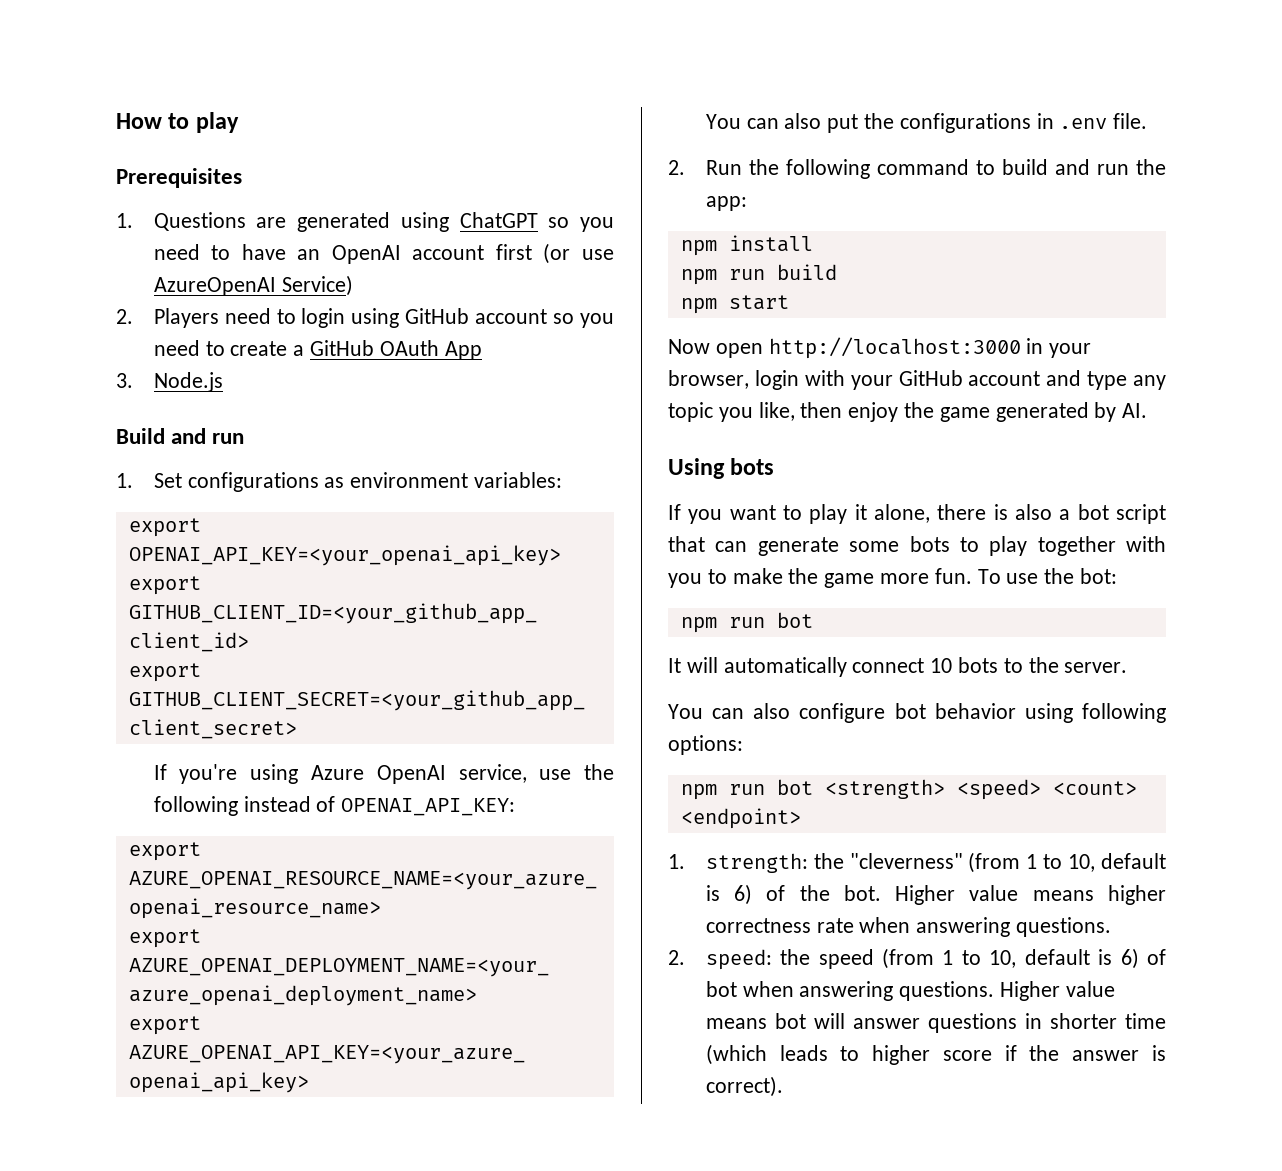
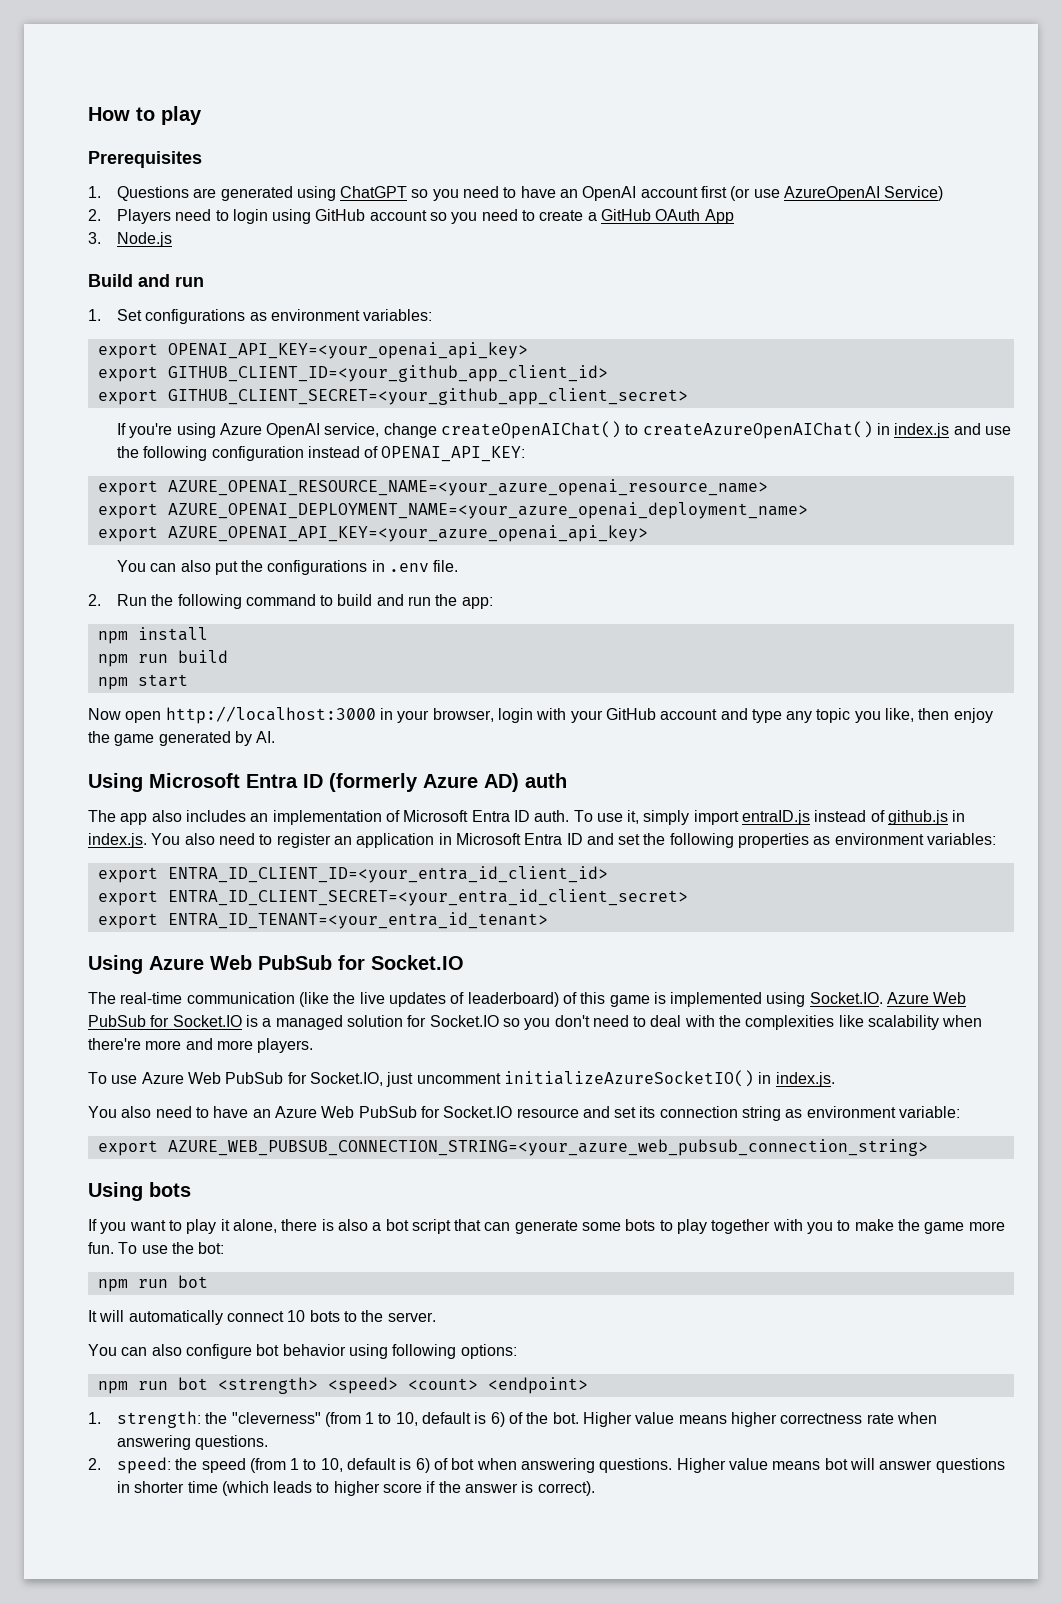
- If you're using Azure OpenAI service, use the following instead of OPENAI_API_KEY:
+ If you're using Azure OpenAI service, change createOpenAIChat() to createAzureOpenAIChat() in index.js and use the following configuration instead of OPENAI_API_KEY:
+ Using Microsoft Entra ID (formerly Azure AD) auth
+ The app also includes an implementation of Microsoft Entra ID auth. To use it, simply import entraID.js instead of github.js in index.js. You also need to register an application in Microsoft Entra ID and set the following properties as environment variables:
+ export ENTRA_ID_CLIENT_ID=<your_entra_id_client_id>
+ export ENTRA_ID_CLIENT_SECRET=<your_entra_id_client_secret>
+ export ENTRA_ID_TENANT=<your_entra_id_tenant>
+ Using Azure Web PubSub for Socket.IO
+ The real-time communication (like the live updates of leaderboard) of this game is implemented using Socket.IO. Azure Web PubSub for Socket.IO is a managed solution for Socket.IO so you don't need to deal with the complexities like scalability when there're more and more players.
+ To use Azure Web PubSub for Socket.IO, just uncomment initializeAzureSocketIO() in index.js.
+ You also need to have an Azure Web PubSub for Socket.IO resource and set its connection string as environment variable:
+ export AZURE_WEB_PUBSUB_CONNECTION_STRING=<your_azure_web_pubsub_connection_string>

